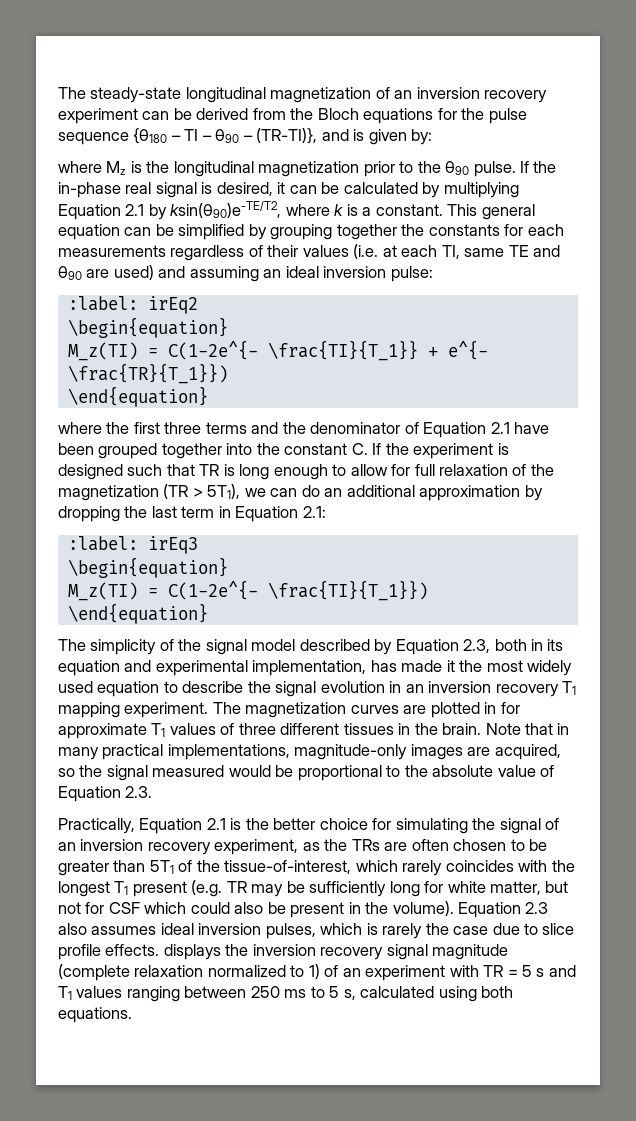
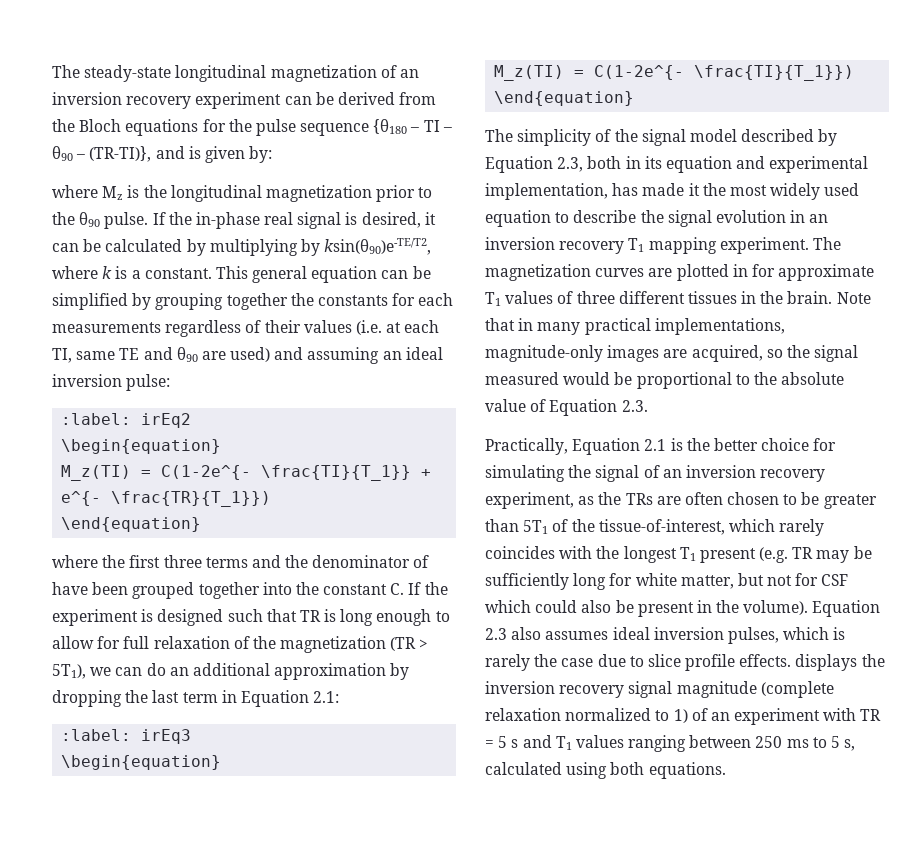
- If the in-phase real signal is desired, it can be calculated by multiplying Equation 2.1 by ksin(θ90)e-TE/T2, where k is a constant.
+ If the in-phase real signal is desired, it can be calculated by multiplying by ksin(θ90)e-TE/T2, where k is a constant.
- where the first three terms and the denominator of Equation 2.1 have been grouped together into the constant C. If the experiment is designed such that TR is long enough to allow for full relaxation of the magnetization (TR > 5T1), we can do an additional approximation by dropping the last term in Equation 2.1:
+ where the first three terms and the denominator of have been grouped together into the constant C. If the experiment is designed such that TR is long enough to allow for full relaxation of the magnetization (TR > 5T1), we can do an additional approximation by dropping the last term in Equation 2.1:

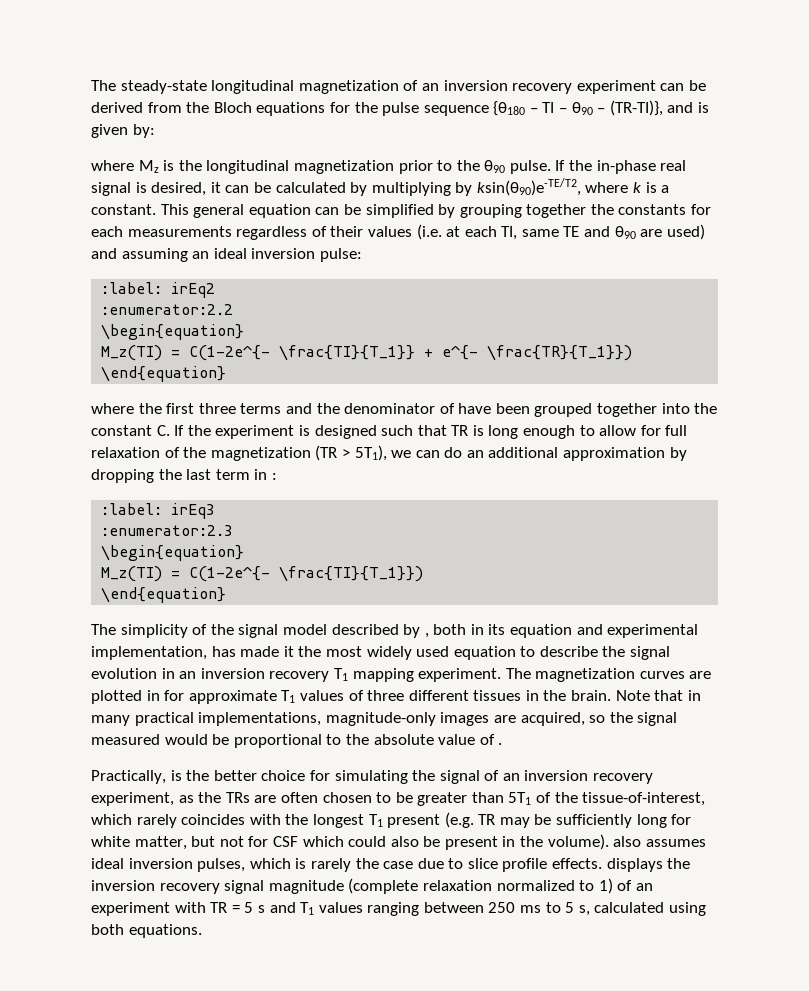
+ :enumerator:2.2
- where the first three terms and the denominator of have been grouped together into the constant C. If the experiment is designed such that TR is long enough to allow for full relaxation of the magnetization (TR > 5T1), we can do an additional approximation by dropping the last term in Equation 2.1:
+ where the first three terms and the denominator of have been grouped together into the constant C. If the experiment is designed such that TR is long enough to allow for full relaxation of the magnetization (TR > 5T1), we can do an additional approximation by dropping the last term in :
+ :enumerator:2.3
- The simplicity of the signal model described by Equation 2.3, both in its equation and experimental implementation, has made it the most widely used equation to describe the signal evolution in an inversion recovery T1 mapping experiment.
+ The simplicity of the signal model described by , both in its equation and experimental implementation, has made it the most widely used equation to describe the signal evolution in an inversion recovery T1 mapping experiment.
- Note that in many practical implementations, magnitude-only images are acquired, so the signal measured would be proportional to the absolute value of Equation 2.3.
+ Note that in many practical implementations, magnitude-only images are acquired, so the signal measured would be proportional to the absolute value of .
- Practically, Equation 2.1 is the better choice for simulating the signal of an inversion recovery experiment, as the TRs are often chosen to be greater than 5T1 of the tissue-of-interest, which rarely coincides with the longest T1 present (e.g. TR may be sufficiently long for white matter, but not for CSF which could also be present in the volume). Equation 2.3 also assumes ideal inversion pulses, which is rarely the case due to slice profile effects. displays the inversion recovery signal magnitude (complete relaxation normalized to 1) of an experiment with TR = 5 s and T1 values ranging between 250 ms to 5 s, calculated using both equations.
+ Practically, is the better choice for simulating the signal of an inversion recovery experiment, as the TRs are often chosen to be greater than 5T1 of the tissue-of-interest, which rarely coincides with the longest T1 present (e.g. TR may be sufficiently long for white matter, but not for CSF which could also be present in the volume). also assumes ideal inversion pulses, which is rarely the case due to slice profile effects. displays the inversion recovery signal magnitude (complete relaxation normalized to 1) of an experiment with TR = 5 s and T1 values ranging between 250 ms to 5 s, calculated using both equations.

